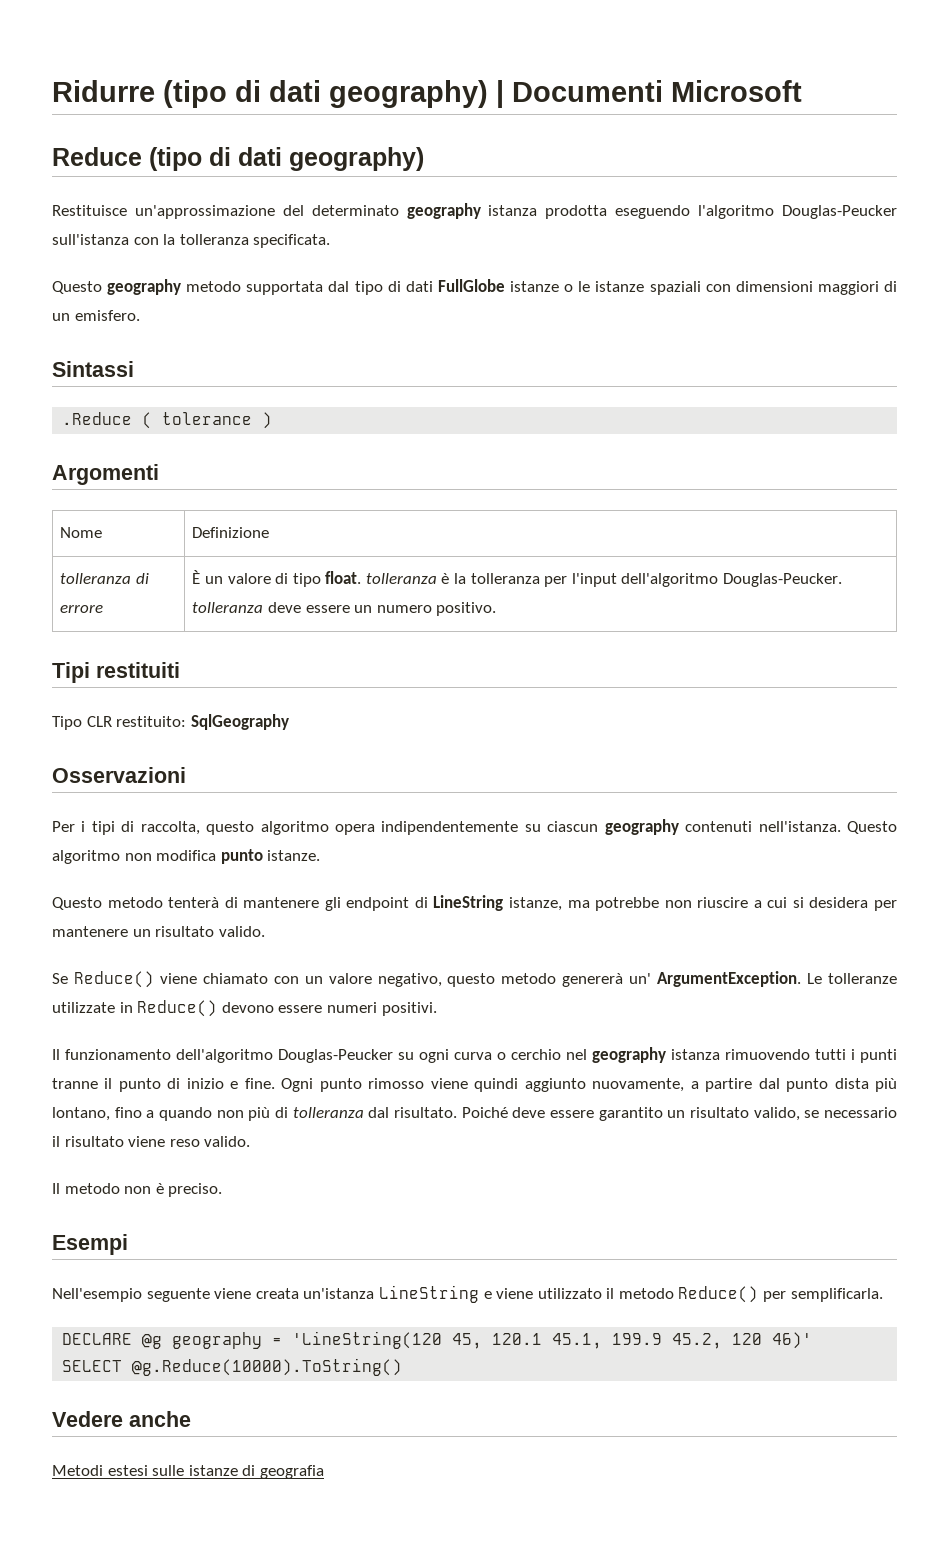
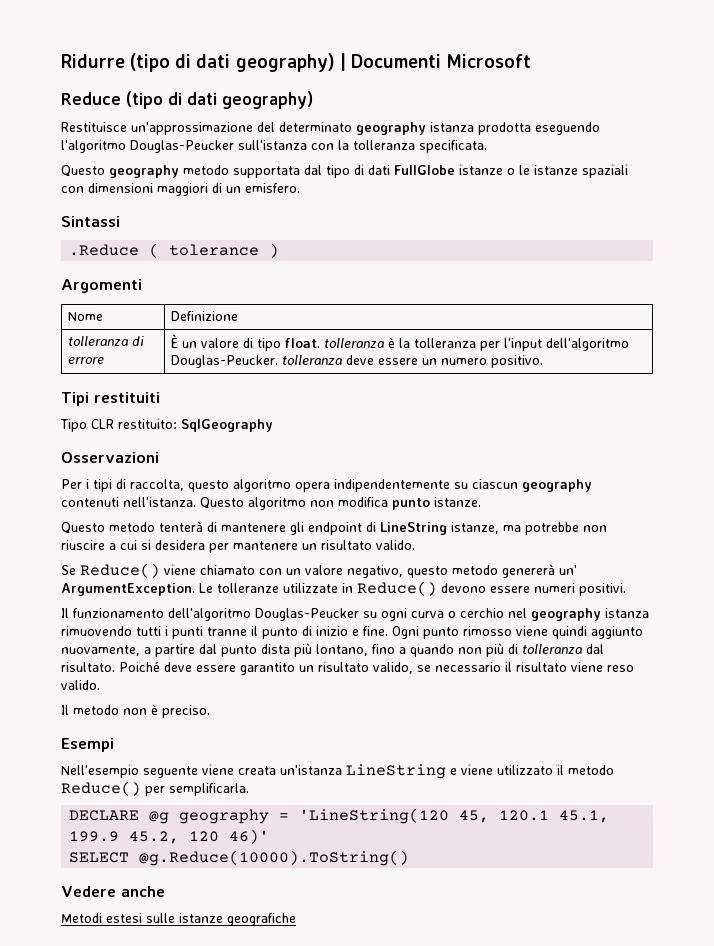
- Metodi estesi sulle istanze di geografia
+ Metodi estesi sulle istanze geografiche

